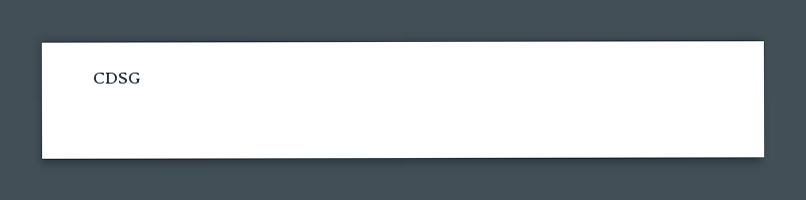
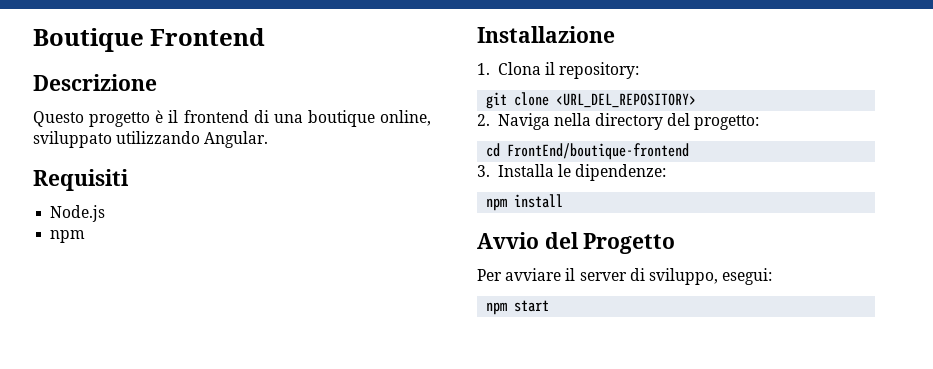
- CDSG
+ Boutique Frontend
+ Descrizione
+ Questo progetto è il frontend di una boutique online, sviluppato utilizzando Angular.
+ Requisiti
+ Node.js
+ npm
+ Installazione
+ 1. Clona il repository:
+ git clone <URL_DEL_REPOSITORY>
+ 2. Naviga nella directory del progetto:
+ cd FrontEnd/boutique-frontend
+ 3. Installa le dipendenze:
+ npm install
+ Avvio del Progetto
+ Per avviare il server di sviluppo, esegui:
+ npm start

